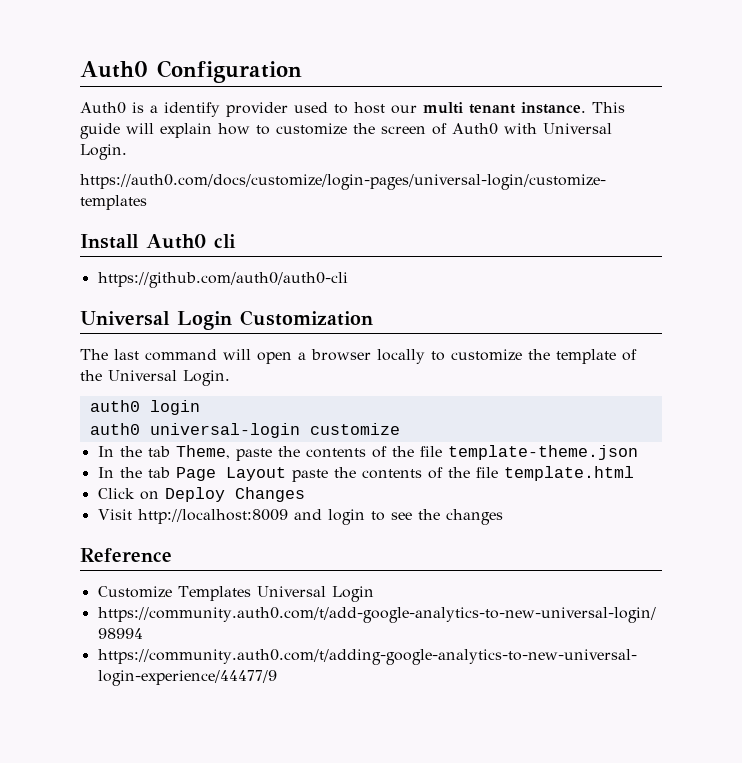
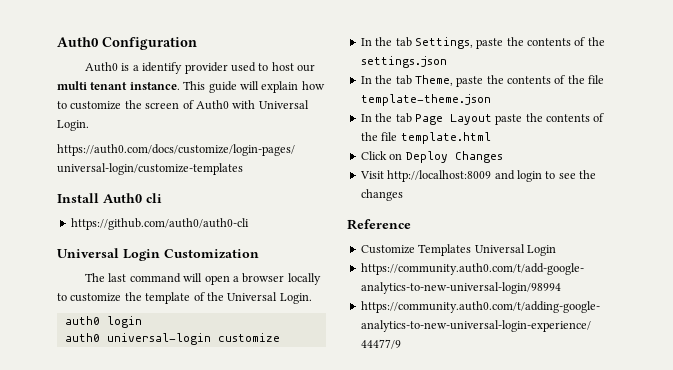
+ In the tab Settings, paste the contents of the settings.json

